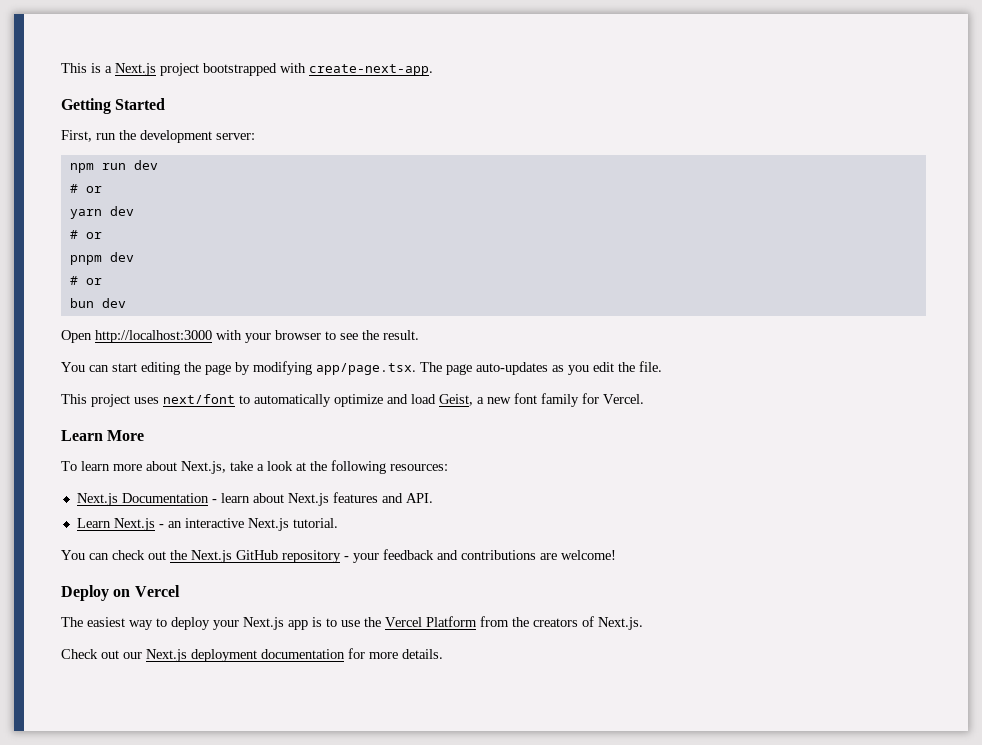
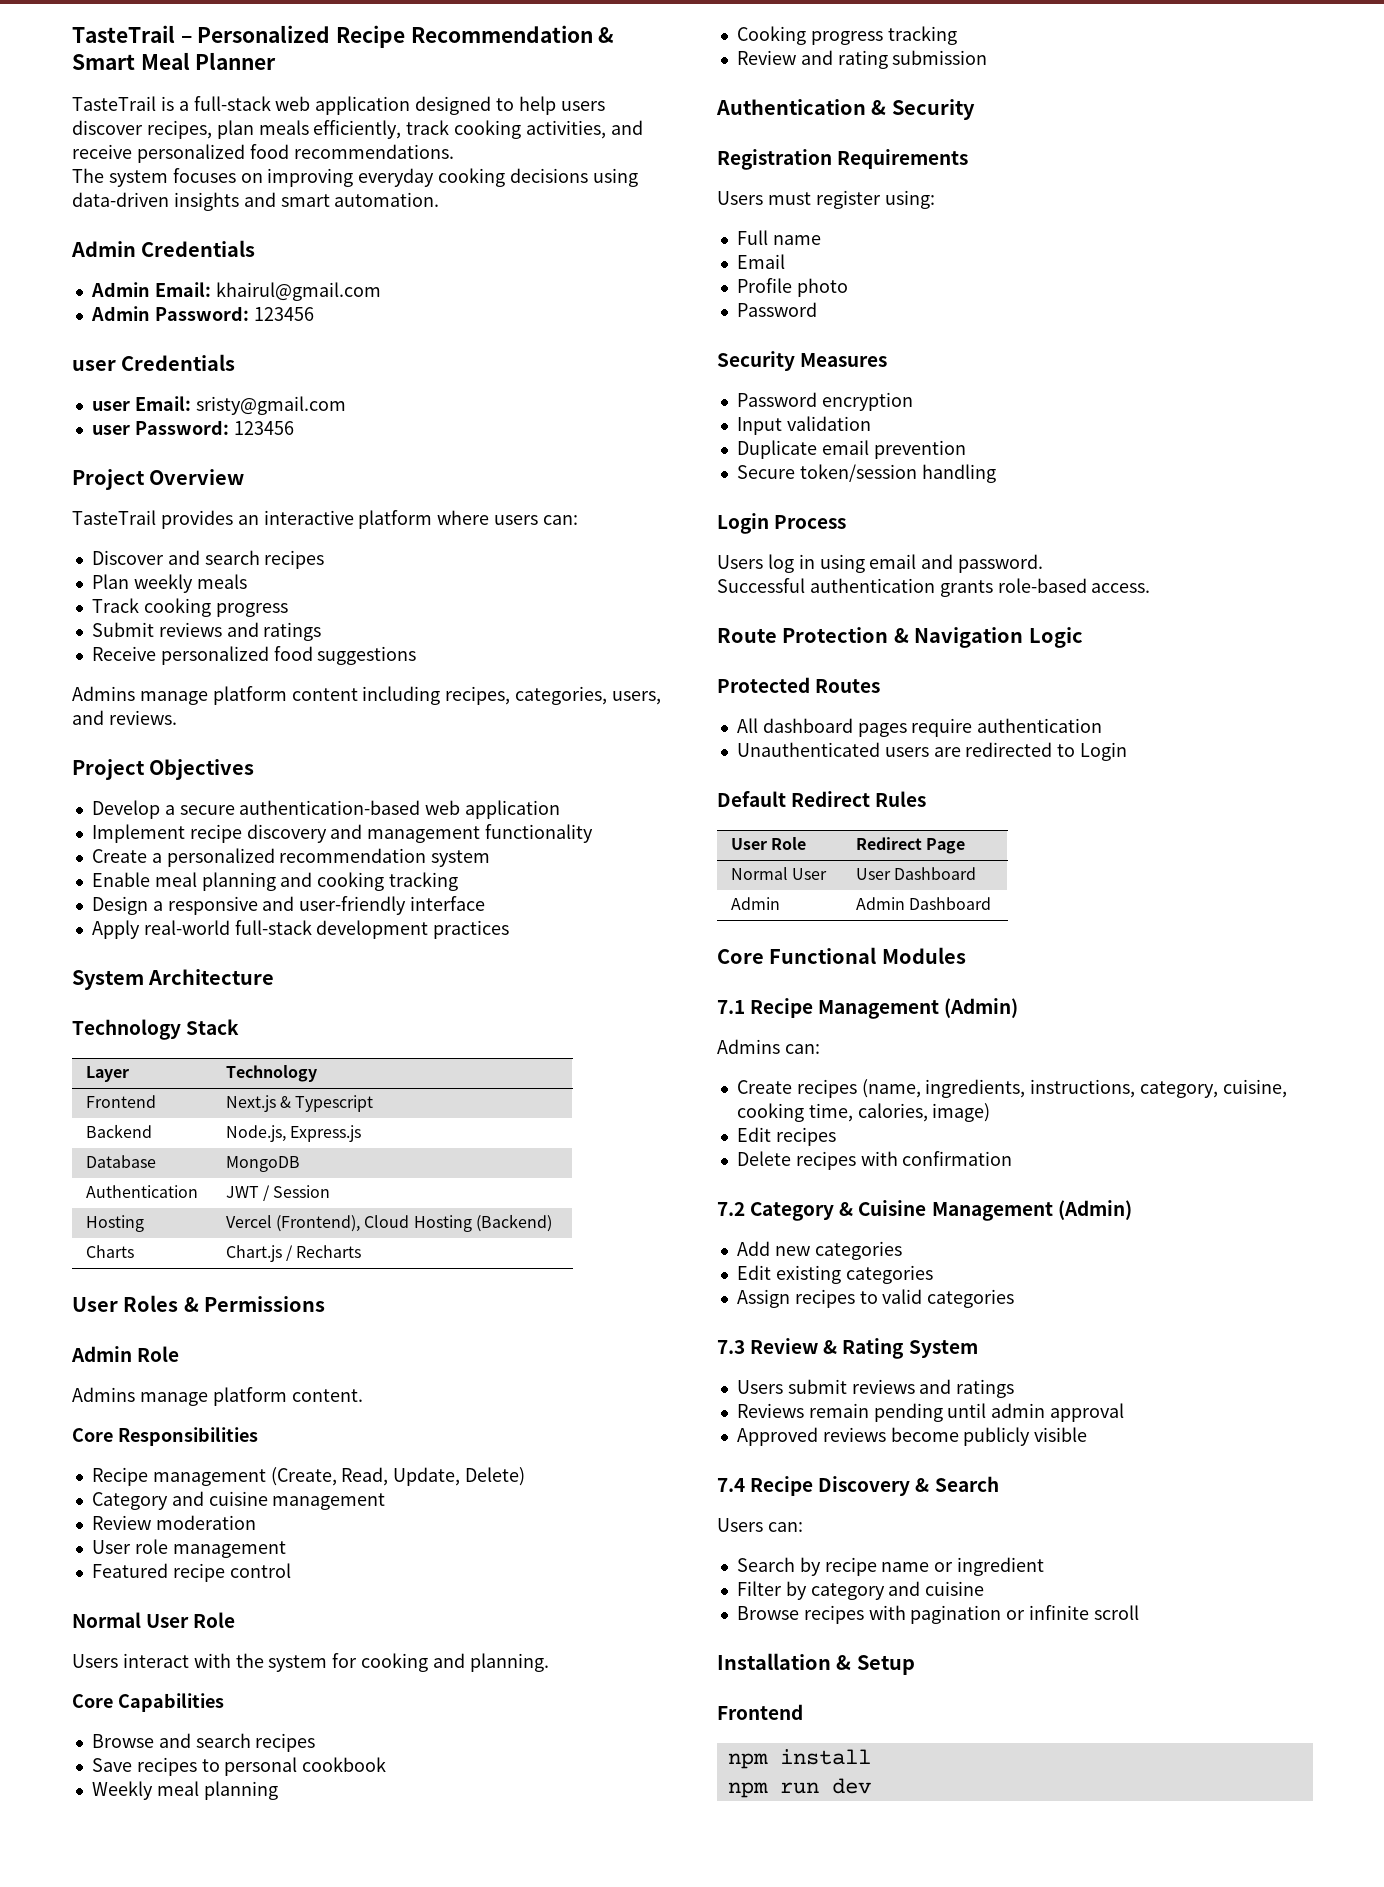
- This is a Next.js project bootstrapped with create-next-app.
- Getting Started
- First, run the development server:
+ TasteTrail – Personalized Recipe Recommendation & Smart Meal Planner
+ TasteTrail is a full-stack web application designed to help users discover recipes, plan meals efficiently, track cooking activities, and receive personalized food recommendations.
+ The system focuses on improving everyday cooking decisions using data-driven insights and smart automation.
+ Admin Credentials
+ Admin Email: khairul@gmail.com
+ Admin Password: 123456
+ user Credentials
+ user Email: sristy@gmail.com
+ user Password: 123456
+ Project Overview
+ TasteTrail provides an interactive platform where users can:
+ Discover and search recipes
+ Plan weekly meals
+ Track cooking progress
+ Submit reviews and ratings
+ Receive personalized food suggestions
+ Admins manage platform content including recipes, categories, users, and reviews.
+ Project Objectives
+ Develop a secure authentication-based web application
+ Implement recipe discovery and management functionality
+ Create a personalized recommendation system
+ Enable meal planning and cooking tracking
+ Design a responsive and user-friendly interface
+ Apply real-world full-stack development practices
+ System Architecture
+ Technology Stack
+ Layer | Technology
+ Frontend | Next.js & Typescript
+ Backend | Node.js, Express.js
+ Database | MongoDB
+ Authentication | JWT / Session
+ Hosting | Vercel (Frontend), Cloud Hosting (Backend)
+ Charts | Chart.js / Recharts
+ User Roles & Permissions
+ Admin Role
+ Admins manage platform content.
+ Core Responsibilities
+ Recipe management (Create, Read, Update, Delete)
+ Category and cuisine management
+ Review moderation
+ User role management
+ Featured recipe control
+ Normal User Role
+ Users interact with the system for cooking and planning.
+ Core Capabilities
+ Browse and search recipes
+ Save recipes to personal cookbook
+ Weekly meal planning
+ Cooking progress tracking
+ Review and rating submission
+ Authentication & Security
+ Registration Requirements
+ Users must register using:
+ Full name
+ Email
+ Profile photo
+ Password
+ Security Measures
+ Password encryption
+ Input validation
+ Duplicate email prevention
+ Secure token/session handling
+ Login Process
+ Users log in using email and password.
+ Successful authentication grants role-based access.
+ Route Protection & Navigation Logic
+ Protected Routes
+ All dashboard pages require authentication
+ Unauthenticated users are redirected to Login
+ Default Redirect Rules
+ User Role | Redirect Page
+ Normal User | User Dashboard
+ Admin | Admin Dashboard
+ Core Functional Modules
+ 7.1 Recipe Management (Admin)
+ Admins can:
+ Create recipes (name, ingredients, instructions, category, cuisine, cooking time, calories, image)
+ Edit recipes
+ Delete recipes with confirmation
+ 7.2 Category & Cuisine Management (Admin)
+ Add new categories
+ Edit existing categories
+ Assign recipes to valid categories
+ 7.3 Review & Rating System
+ Users submit reviews and ratings
+ Reviews remain pending until admin approval
+ Approved reviews become publicly visible
+ 7.4 Recipe Discovery & Search
+ Users can:
+ Search by recipe name or ingredient
+ Filter by category and cuisine
+ Browse recipes with pagination or infinite scroll
+ Installation & Setup
+ Frontend
+ npm install
  npm run dev
- # or
- yarn dev
- # or
- pnpm dev
- # or
- bun dev
- Open http://localhost:3000 with your browser to see the result.
- You can start editing the page by modifying app/page.tsx. The page auto-updates as you edit the file.
- This project uses next/font to automatically optimize and load Geist, a new font family for Vercel.
- Learn More
- To learn more about Next.js, take a look at the following resources:
- Next.js Documentation - learn about Next.js features and API.
- Learn Next.js - an interactive Next.js tutorial.
- You can check out the Next.js GitHub repository - your feedback and contributions are welcome!
- Deploy on Vercel
- The easiest way to deploy your Next.js app is to use the Vercel Platform from the creators of Next.js.
- Check out our Next.js deployment documentation for more details.

